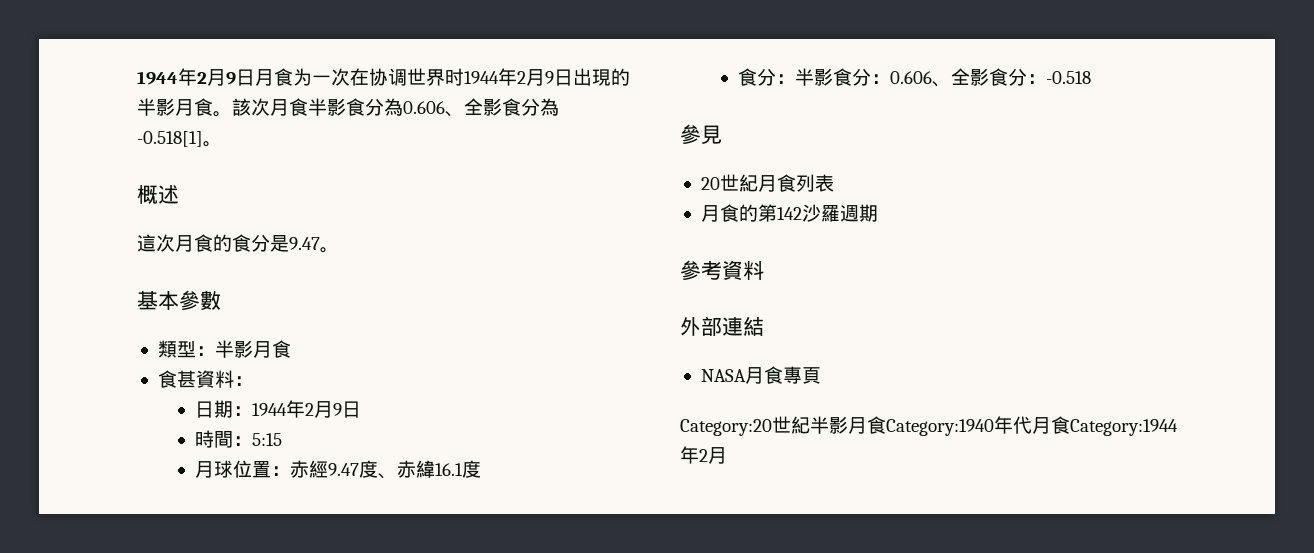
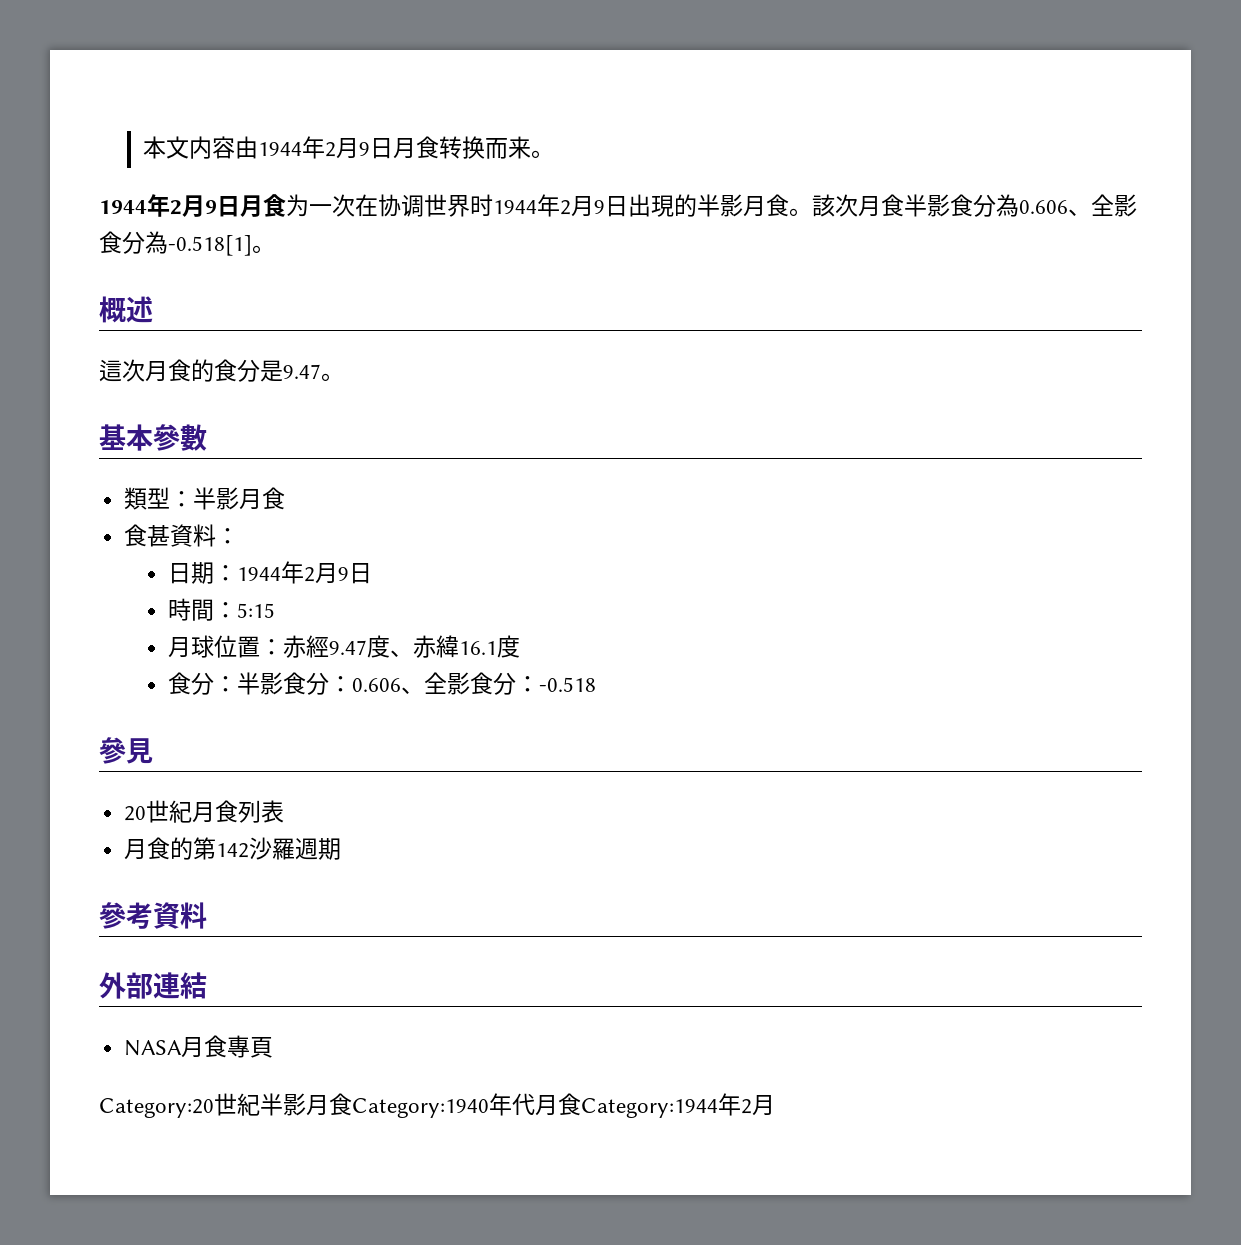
+ 本文内容由1944年2月9日月食转换而来。

